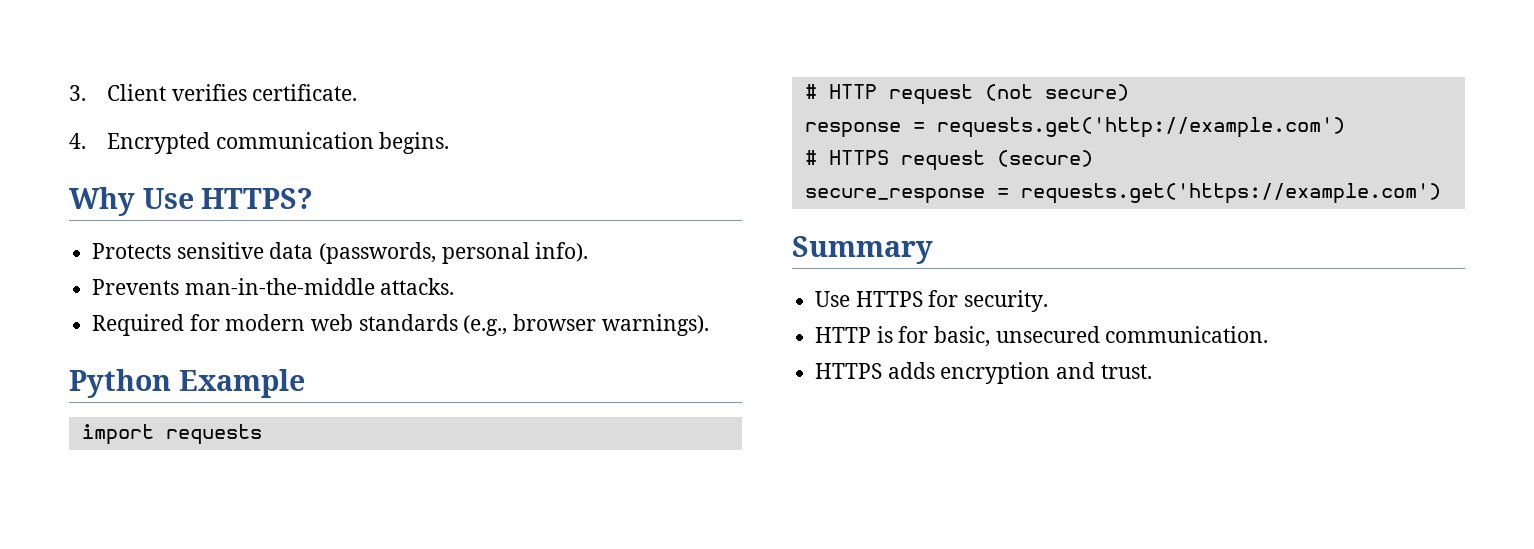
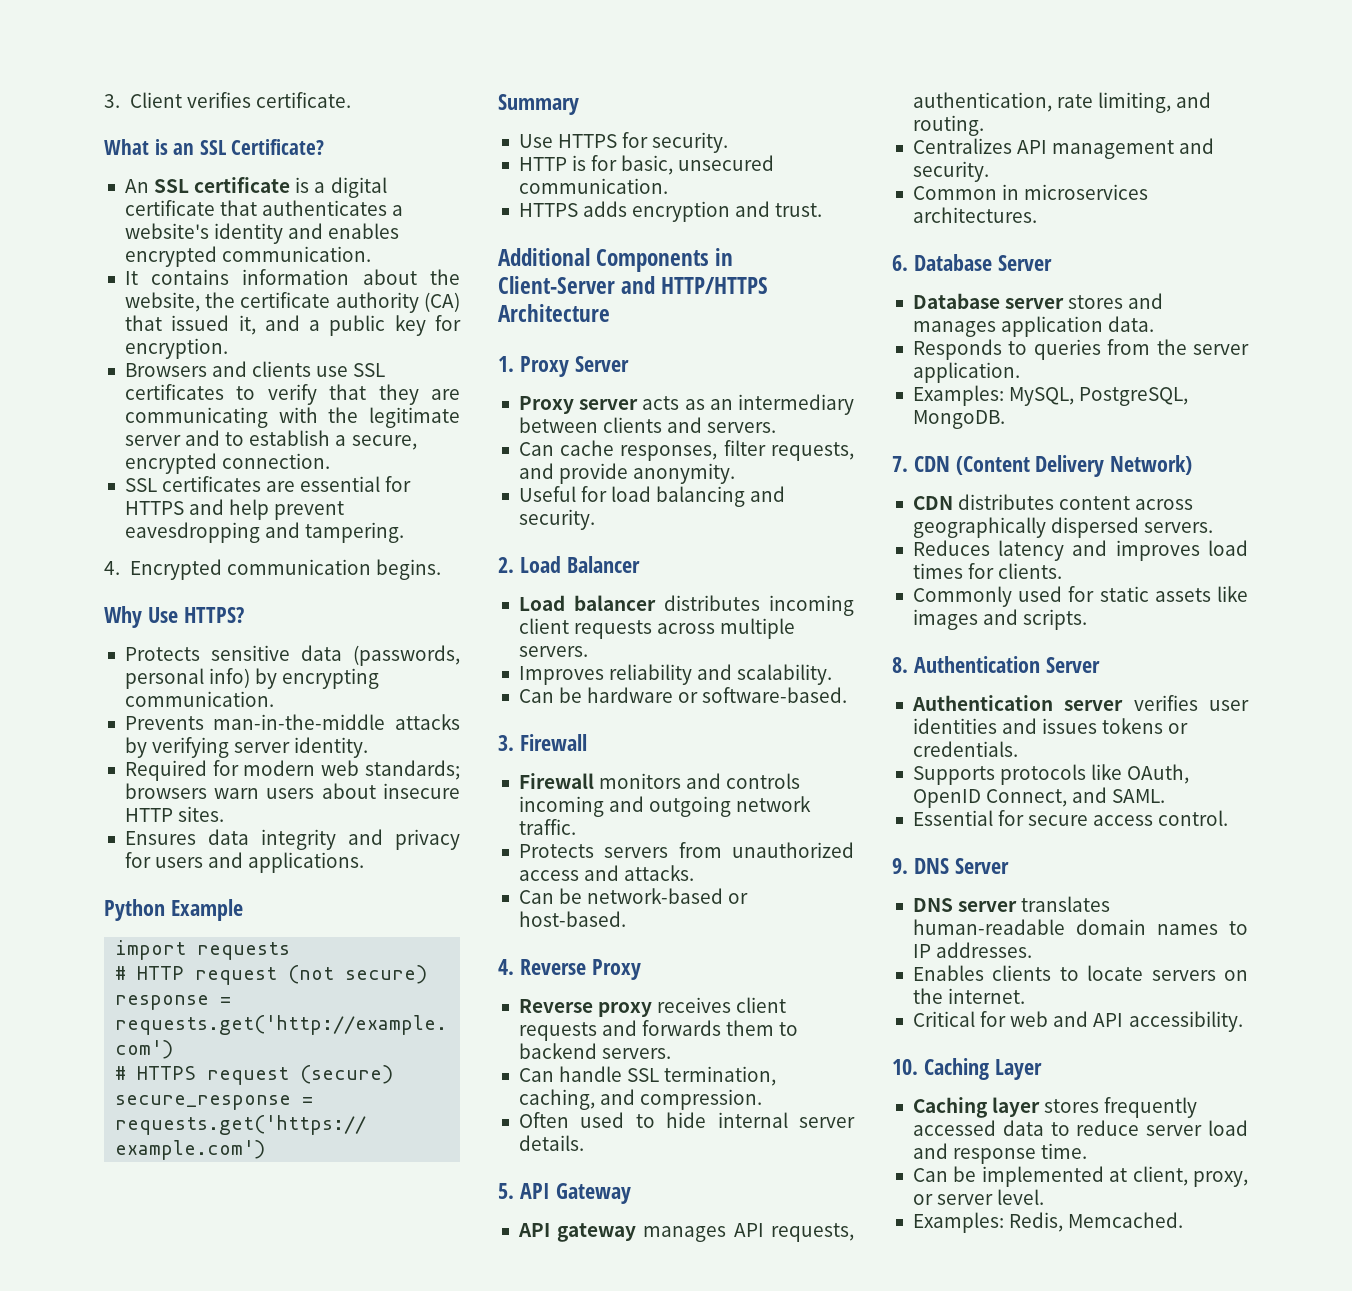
+ What is an SSL Certificate?
+ An SSL certificate is a digital certificate that authenticates a website's identity and enables encrypted communication.
+ It contains information about the website, the certificate authority (CA) that issued it, and a public key for encryption.
+ Browsers and clients use SSL certificates to verify that they are communicating with the legitimate server and to establish a secure, encrypted connection.
+ SSL certificates are essential for HTTPS and help prevent eavesdropping and tampering.
- Protects sensitive data (passwords, personal info).
- Prevents man-in-the-middle attacks.
- Required for modern web standards (e.g., browser warnings).
+ Protects sensitive data (passwords, personal info) by encrypting communication.
+ Prevents man-in-the-middle attacks by verifying server identity.
+ Required for modern web standards; browsers warn users about insecure HTTP sites.
+ Ensures data integrity and privacy for users and applications.
+ Additional Components in Client-Server and HTTP/HTTPS Architecture
+ 1. Proxy Server
+ Proxy server acts as an intermediary between clients and servers.
+ Can cache responses, filter requests, and provide anonymity.
+ Useful for load balancing and security.
+ 2. Load Balancer
+ Load balancer distributes incoming client requests across multiple servers.
+ Improves reliability and scalability.
+ Can be hardware or software-based.
+ 3. Firewall
+ Firewall monitors and controls incoming and outgoing network traffic.
+ Protects servers from unauthorized access and attacks.
+ Can be network-based or host-based.
+ 4. Reverse Proxy
+ Reverse proxy receives client requests and forwards them to backend servers.
+ Can handle SSL termination, caching, and compression.
+ Often used to hide internal server details.
+ 5. API Gateway
+ API gateway manages API requests, authentication, rate limiting, and routing.
+ Centralizes API management and security.
+ Common in microservices architectures.
+ 6. Database Server
+ Database server stores and manages application data.
+ Responds to queries from the server application.
+ Examples: MySQL, PostgreSQL, MongoDB.
+ 7. CDN (Content Delivery Network)
+ CDN distributes content across geographically dispersed servers.
+ Reduces latency and improves load times for clients.
+ Commonly used for static assets like images and scripts.
+ 8. Authentication Server
+ Authentication server verifies user identities and issues tokens or credentials.
+ Supports protocols like OAuth, OpenID Connect, and SAML.
+ Essential for secure access control.
+ 9. DNS Server
+ DNS server translates human-readable domain names to IP addresses.
+ Enables clients to locate servers on the internet.
+ Critical for web and API accessibility.
+ 10. Caching Layer
+ Caching layer stores frequently accessed data to reduce server load and response time.
+ Can be implemented at client, proxy, or server level.
+ Examples: Redis, Memcached.

